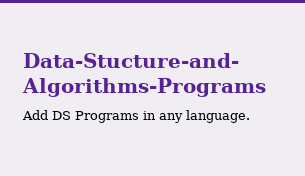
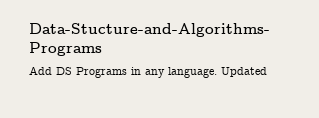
+ Updated

